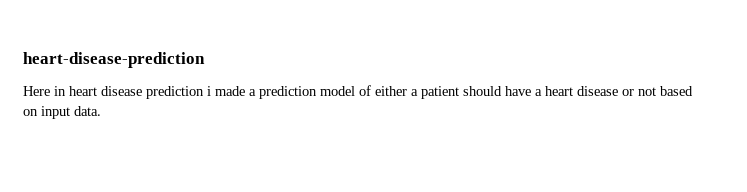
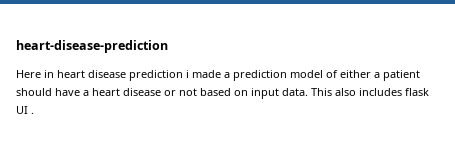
+ This also includes flask UI .

